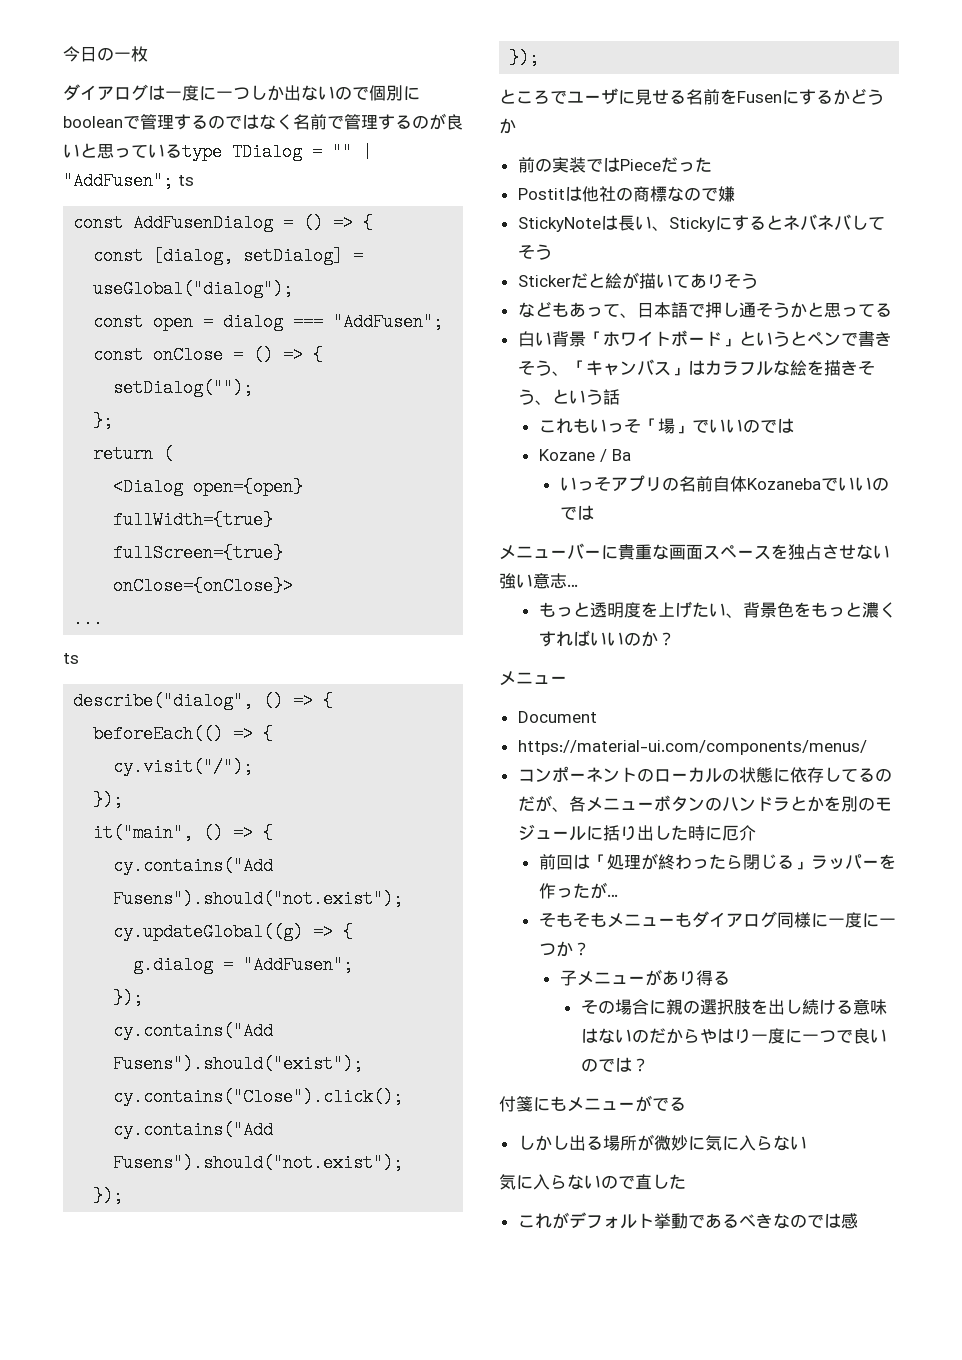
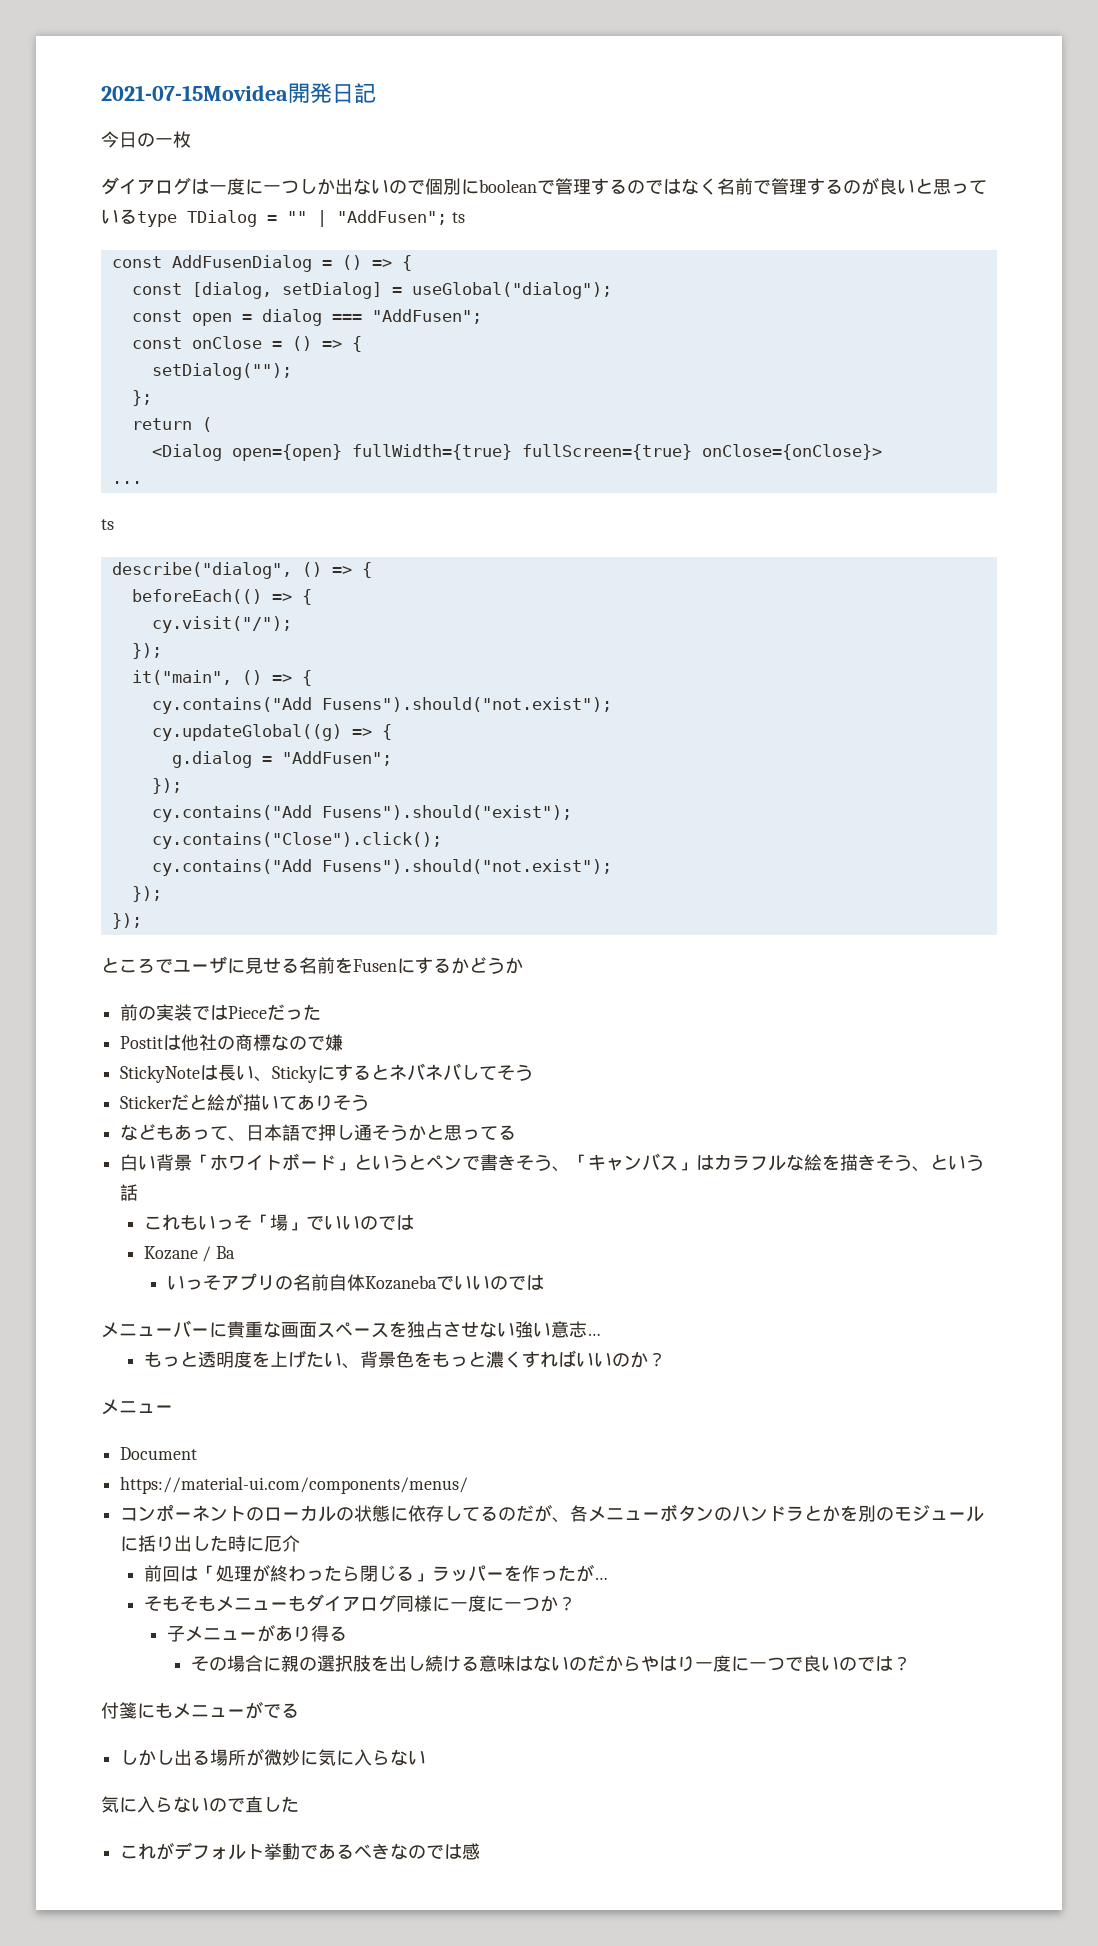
+ 2021-07-15Movidea開発日記

